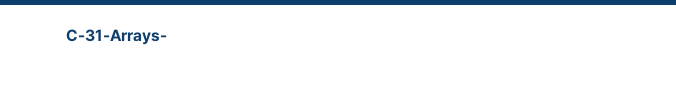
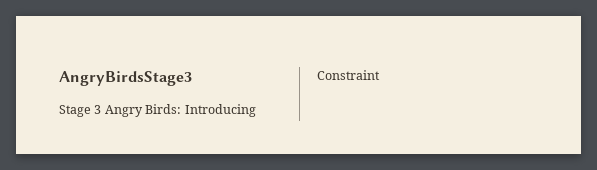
- C-31-Arrays-
+ AngryBirdsStage3
+ Stage 3 Angry Birds: Introducing Constraint

